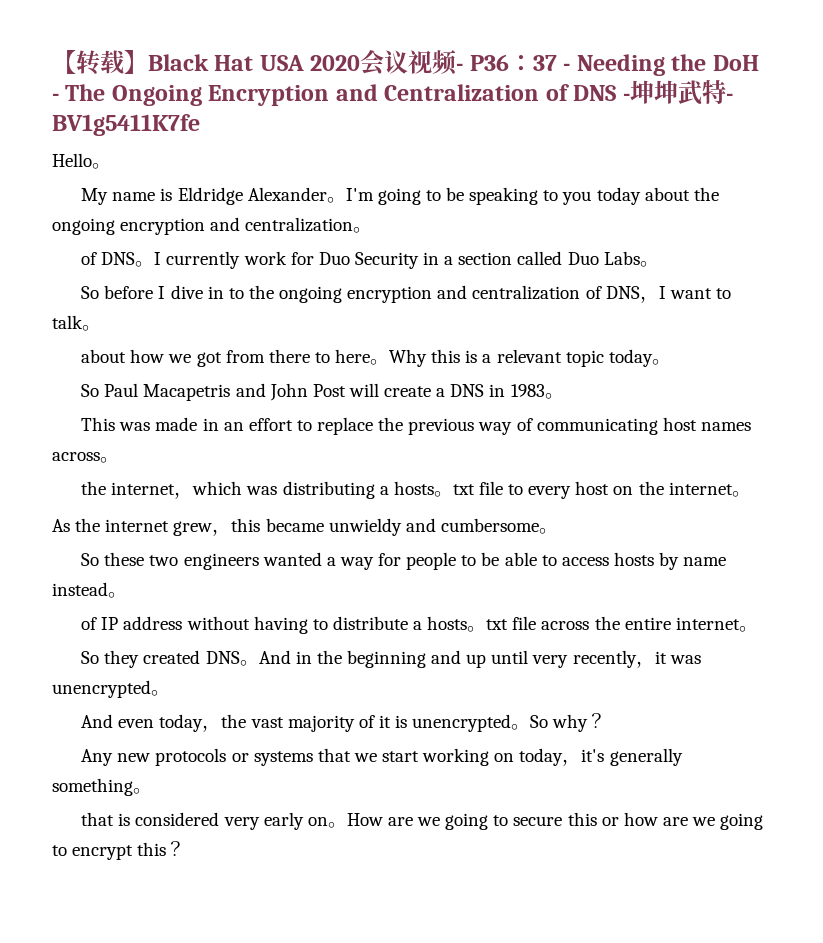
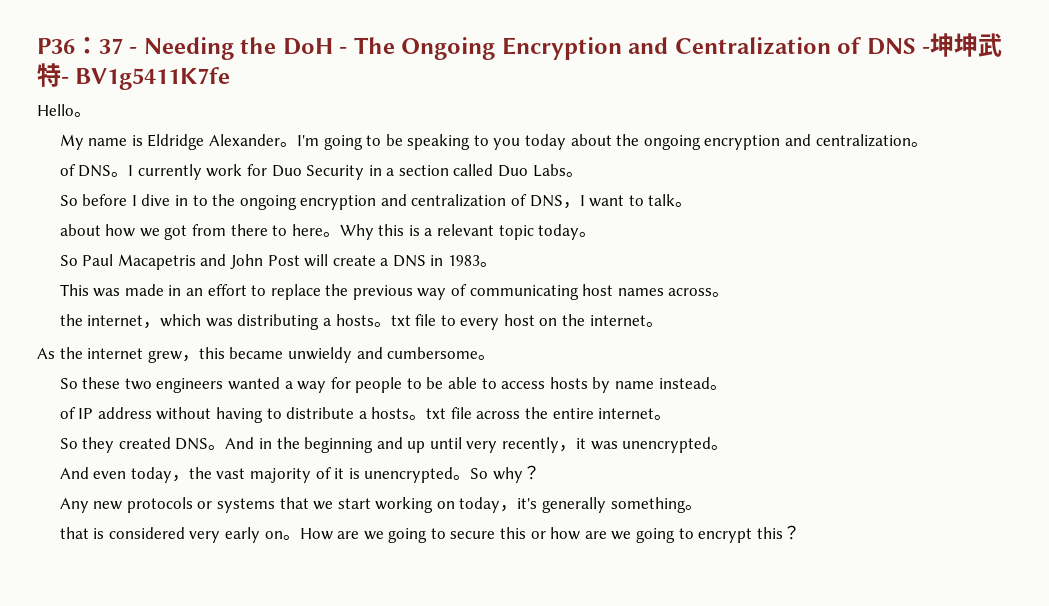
- 【转载】Black Hat USA 2020会议视频- P36：37 - Needing the DoH - The Ongoing Encryption and Centralization of DNS -坤坤武特- BV1g5411K7fe
+ P36：37 - Needing the DoH - The Ongoing Encryption and Centralization of DNS -坤坤武特- BV1g5411K7fe

